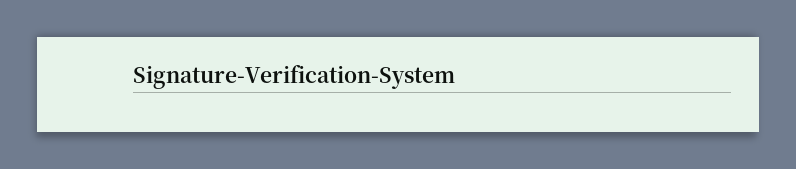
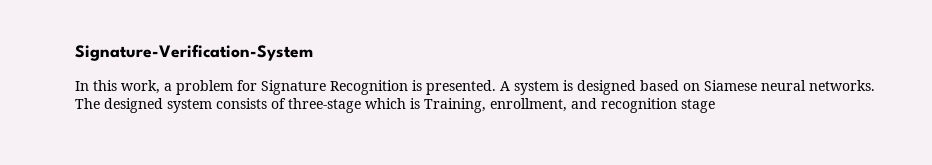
+ In this work, a problem for Signature Recognition is presented. A system is designed based on Siamese neural networks. The designed system consists of three-stage which is Training, enrollment, and recognition stage

